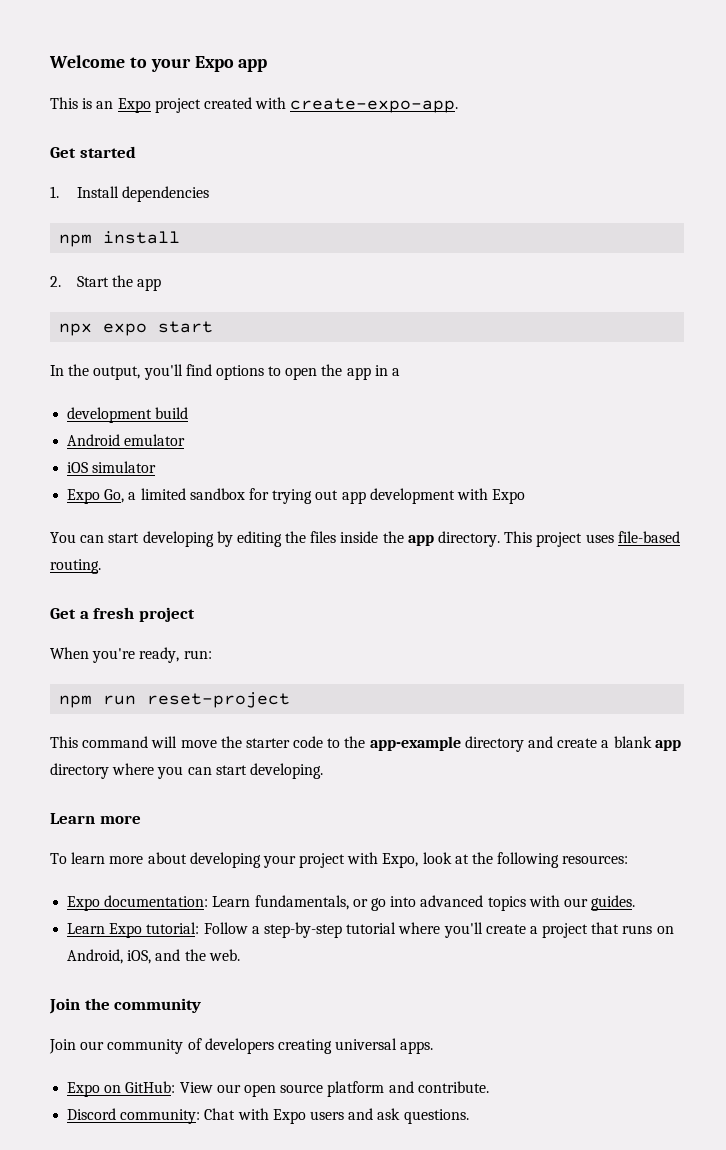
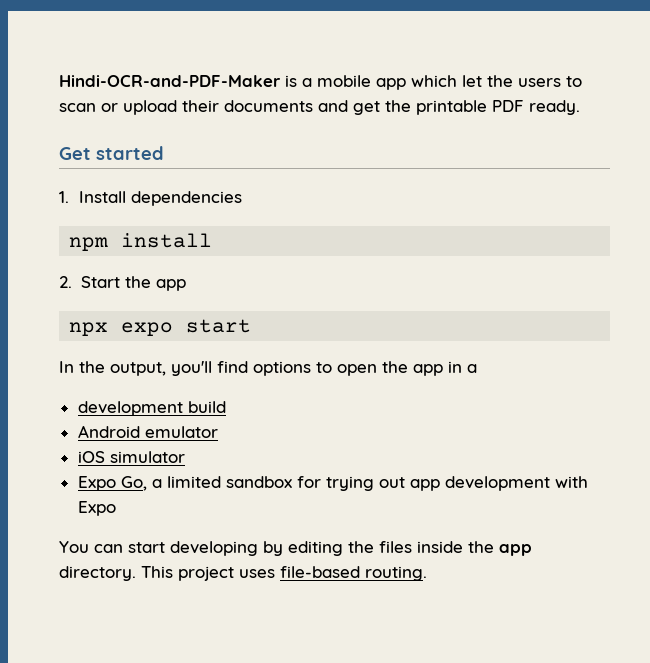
- Welcome to your Expo app
- This is an Expo project created with create-expo-app.
+ Hindi-OCR-and-PDF-Maker is a mobile app which let the users to scan or upload their documents and get the printable PDF ready.
- Get a fresh project
- When you're ready, run:
- npm run reset-project
- This command will move the starter code to the app-example directory and create a blank app directory where you can start developing.
- Learn more
- To learn more about developing your project with Expo, look at the following resources:
- Expo documentation: Learn fundamentals, or go into advanced topics with our guides.
- Learn Expo tutorial: Follow a step-by-step tutorial where you'll create a project that runs on Android, iOS, and the web.
- Join the community
- Join our community of developers creating universal apps.
- Expo on GitHub: View our open source platform and contribute.
- Discord community: Chat with Expo users and ask questions.

